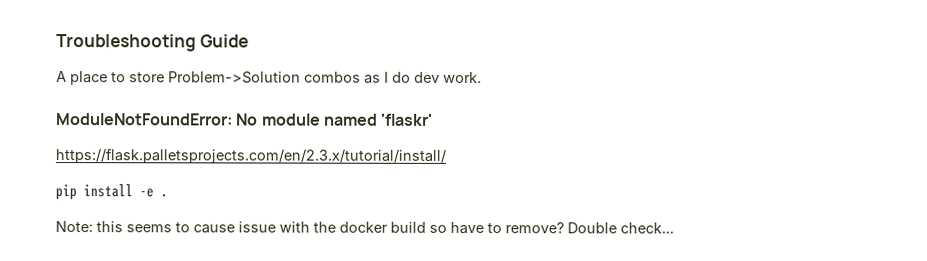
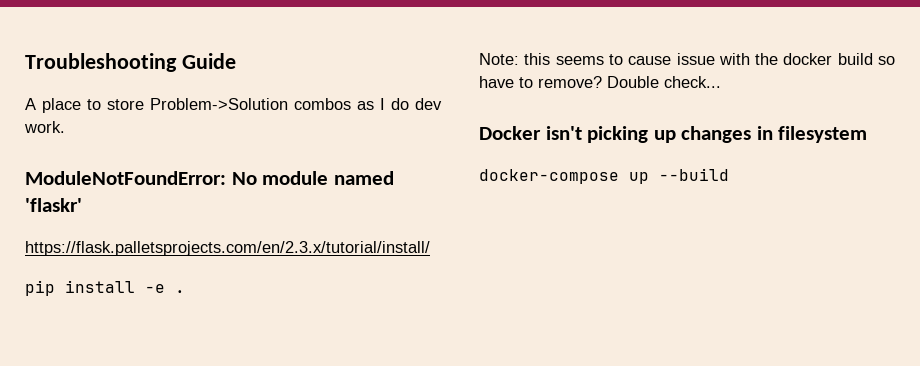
+ Docker isn't picking up changes in filesystem
+ docker-compose up --build

